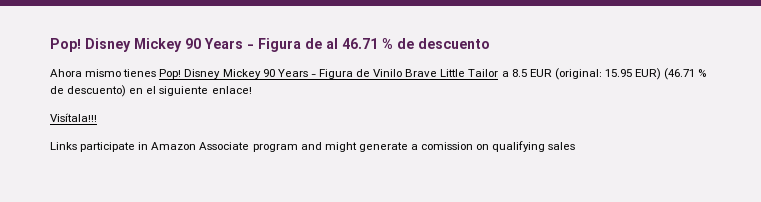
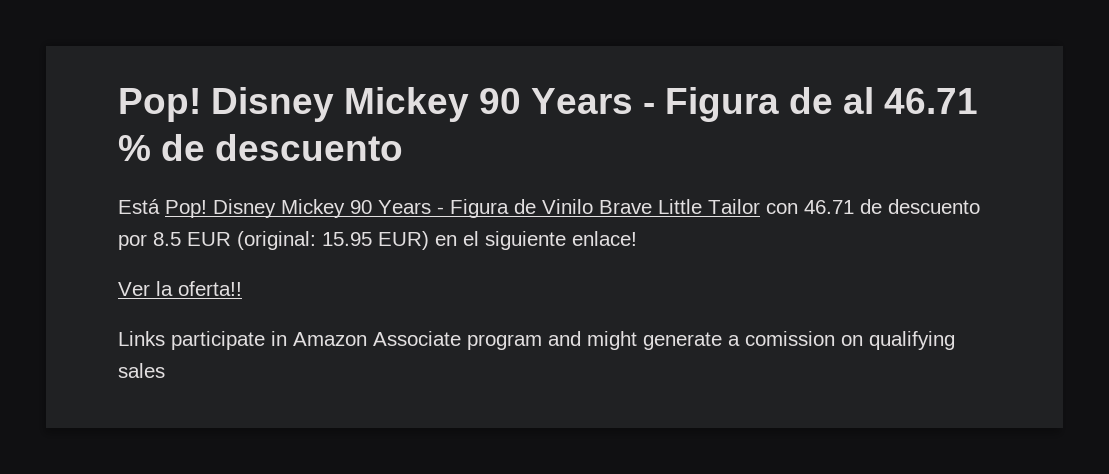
- Ahora mismo tienes Pop!
+ Está Pop!
- Disney Mickey 90 Years - Figura de Vinilo Brave Little Tailor a 8.5 EUR (original: 15.95 EUR) (46.71 % de descuento) en el siguiente enlace!
+ Disney Mickey 90 Years - Figura de Vinilo Brave Little Tailor con 46.71 de descuento por 8.5 EUR (original: 15.95 EUR) en el siguiente enlace!
- Visítala!!!
+ Ver la oferta!!

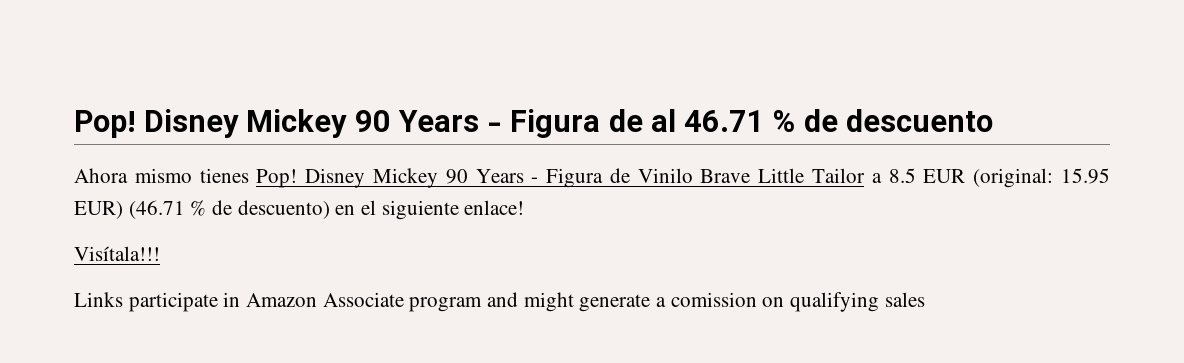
- Está Pop!
+ Ahora mismo tienes Pop!
- Disney Mickey 90 Years - Figura de Vinilo Brave Little Tailor con 46.71 de descuento por 8.5 EUR (original: 15.95 EUR) en el siguiente enlace!
+ Disney Mickey 90 Years - Figura de Vinilo Brave Little Tailor a 8.5 EUR (original: 15.95 EUR) (46.71 % de descuento) en el siguiente enlace!
- Ver la oferta!!
+ Visítala!!!

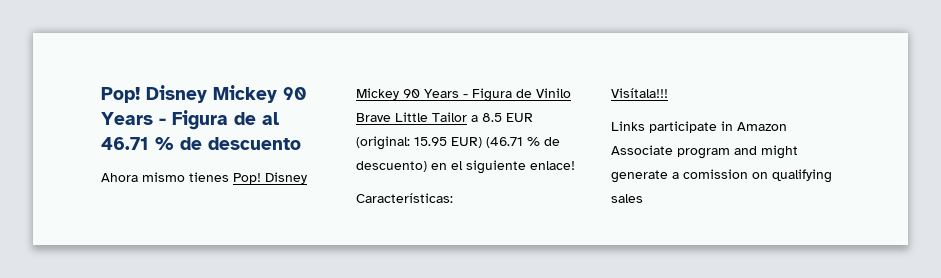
+ Características:

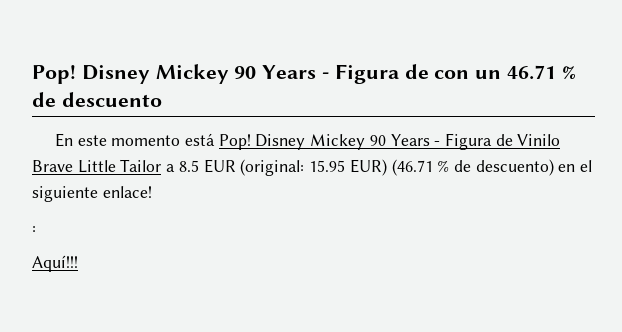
- Pop! Disney Mickey 90 Years - Figura de al 46.71 % de descuento
+ Pop! Disney Mickey 90 Years - Figura de con un 46.71 % de descuento
- Ahora mismo tienes Pop!
+ En este momento está Pop!
- Características:
- Visítala!!!
- Links participate in Amazon Associate program and might generate a comission on qualifying sales
+ :
+ Aquí!!!

